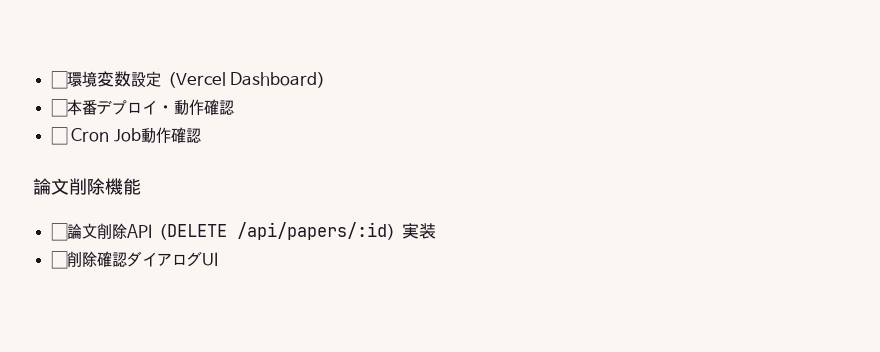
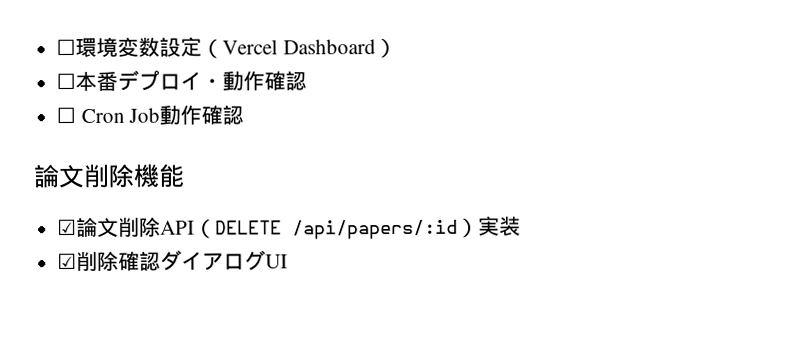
- ☐論文削除API（DELETE /api/papers/:id）実装
+ ☑論文削除API（DELETE /api/papers/:id）実装
- ☐削除確認ダイアログUI
+ ☑削除確認ダイアログUI

